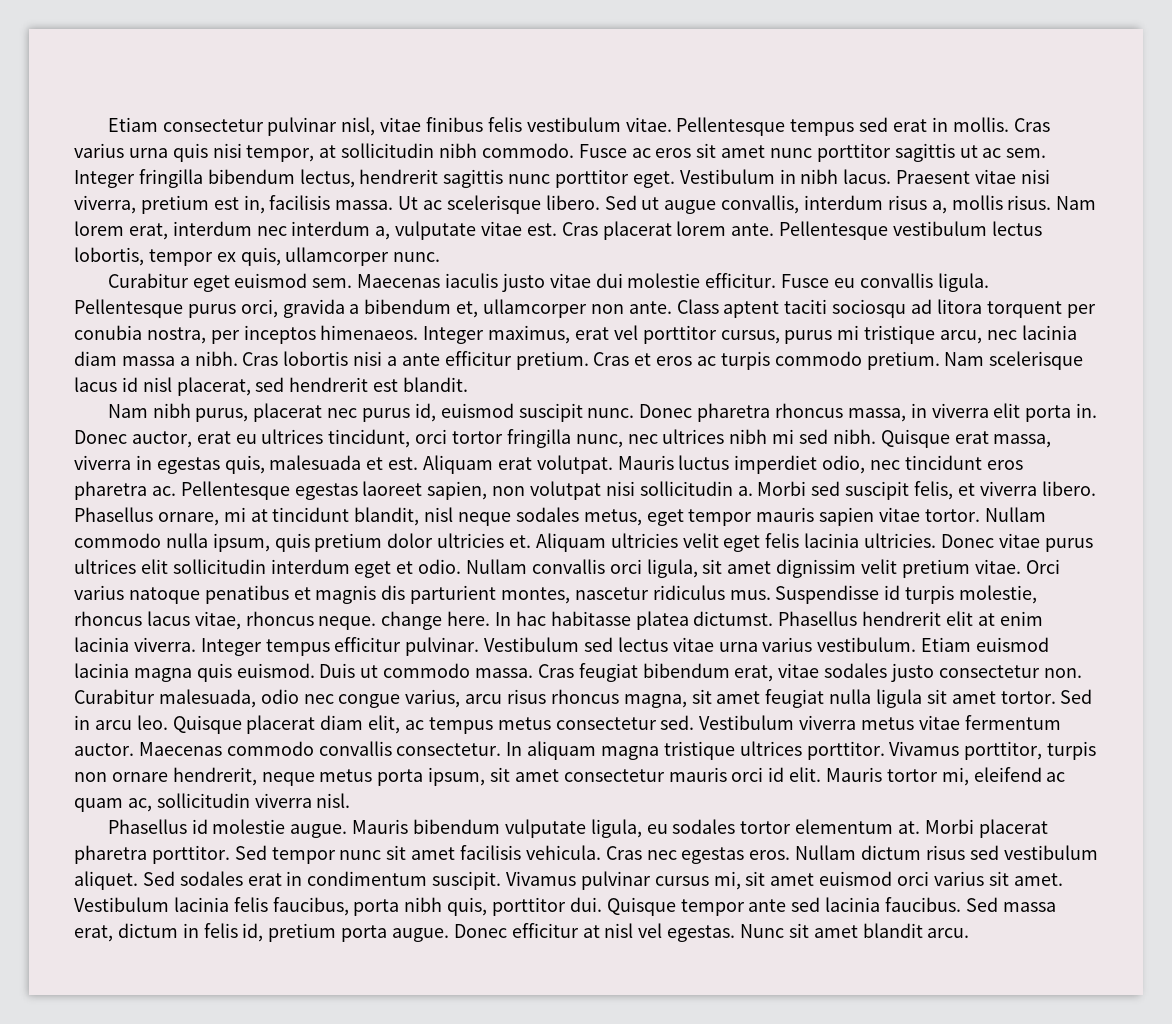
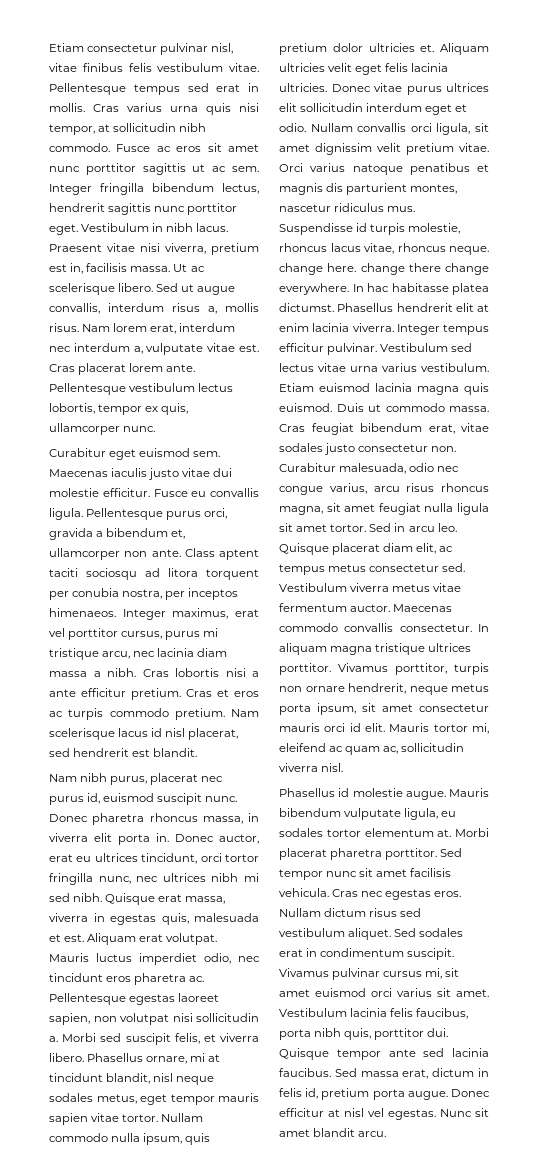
- Suspendisse id turpis molestie, rhoncus lacus vitae, rhoncus neque. change here.
+ Suspendisse id turpis molestie, rhoncus lacus vitae, rhoncus neque. change here. change there change everywhere.

